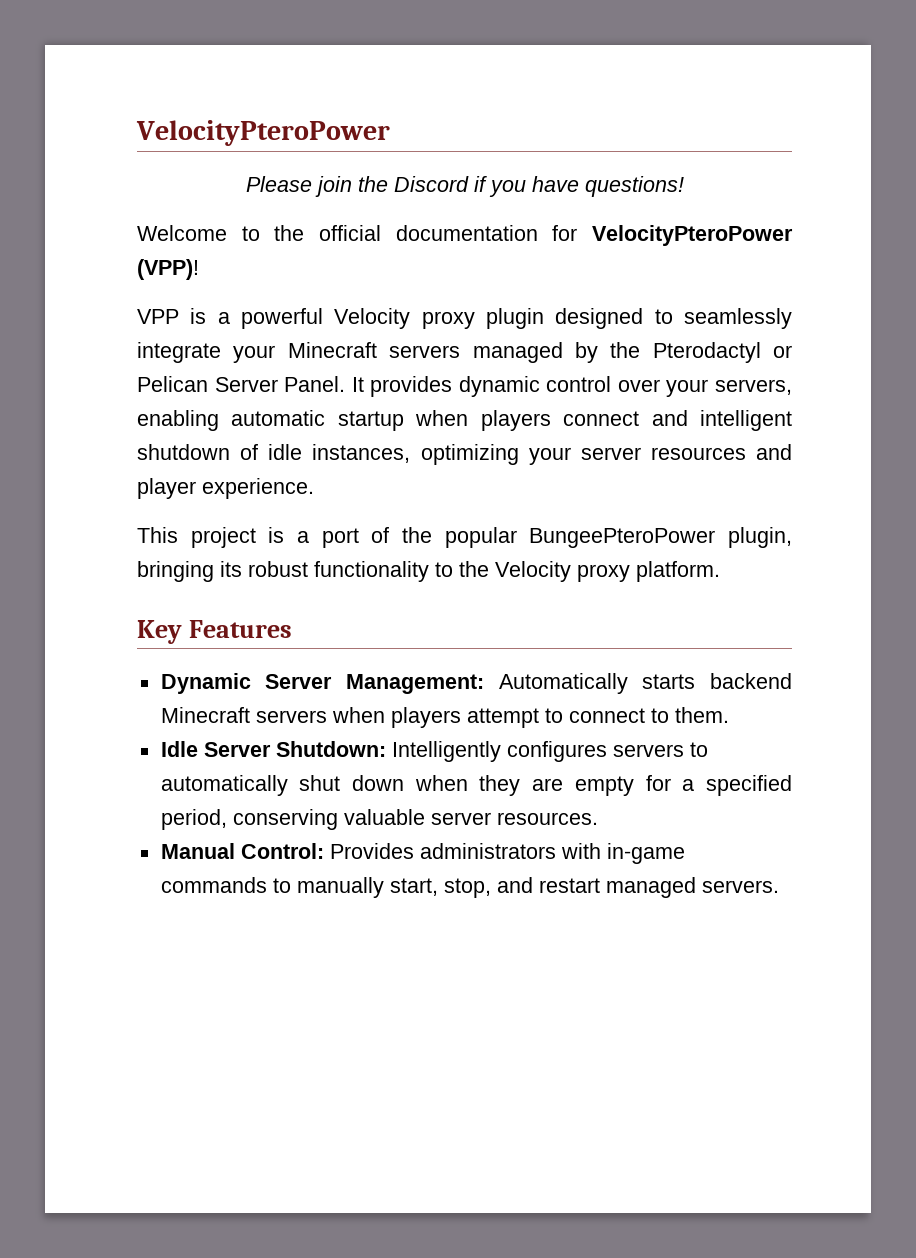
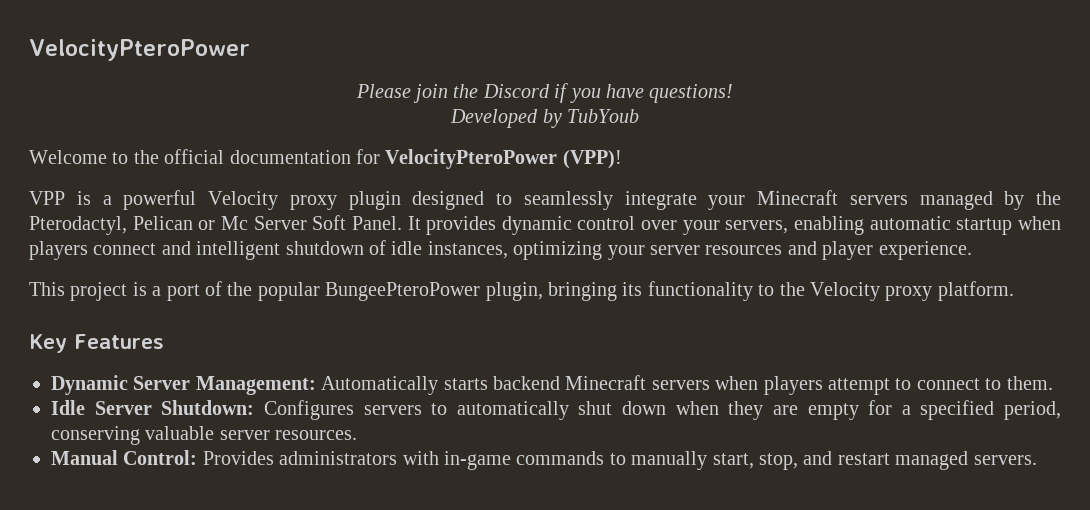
+ Developed by TubYoub
- VPP is a powerful Velocity proxy plugin designed to seamlessly integrate your Minecraft servers managed by the Pterodactyl or Pelican Server Panel.
+ VPP is a powerful Velocity proxy plugin designed to seamlessly integrate your Minecraft servers managed by the Pterodactyl, Pelican or Mc Server Soft Panel.
- This project is a port of the popular BungeePteroPower plugin, bringing its robust functionality to the Velocity proxy platform.
+ This project is a port of the popular BungeePteroPower plugin, bringing its functionality to the Velocity proxy platform.
- Idle Server Shutdown: Intelligently configures servers to automatically shut down when they are empty for a specified period, conserving valuable server resources.
+ Idle Server Shutdown: Configures servers to automatically shut down when they are empty for a specified period, conserving valuable server resources.

